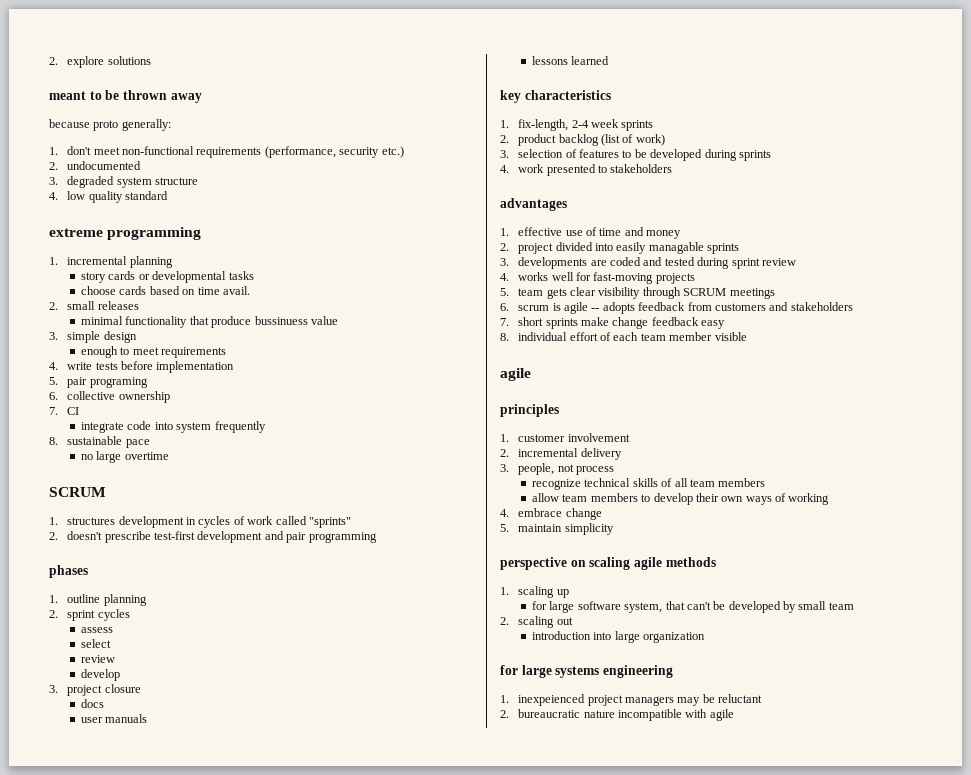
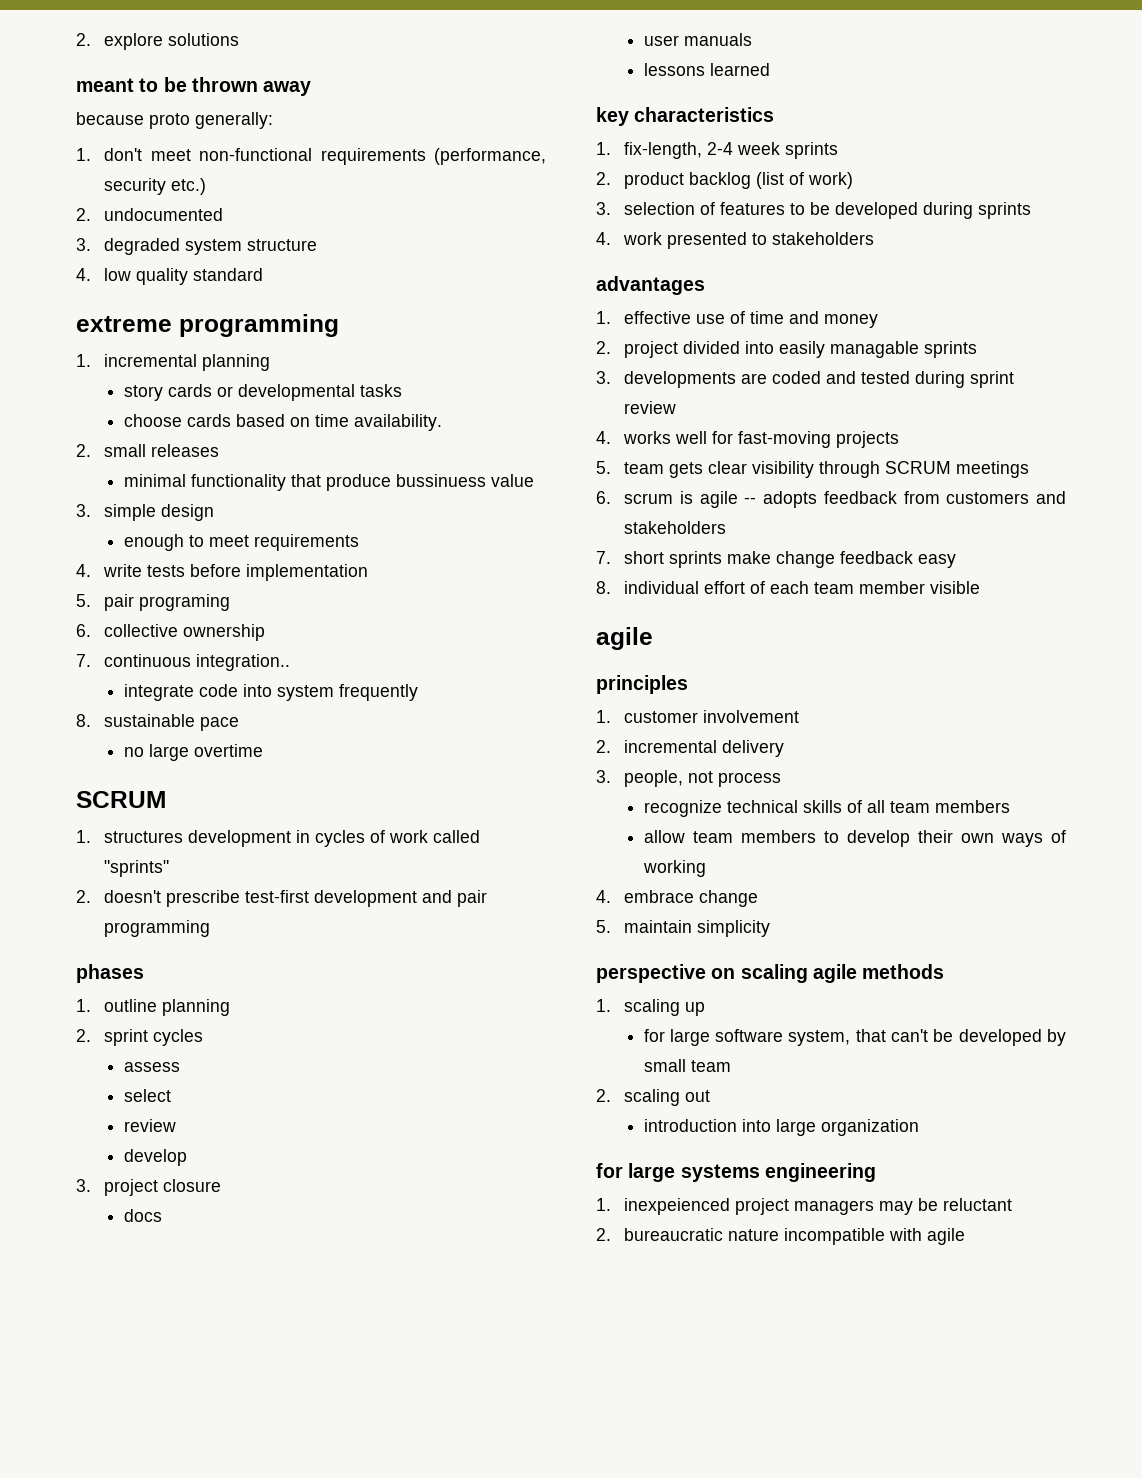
- choose cards based on time avail.
+ choose cards based on time availability.
- 7. CI
+ 7. continuous integration..

